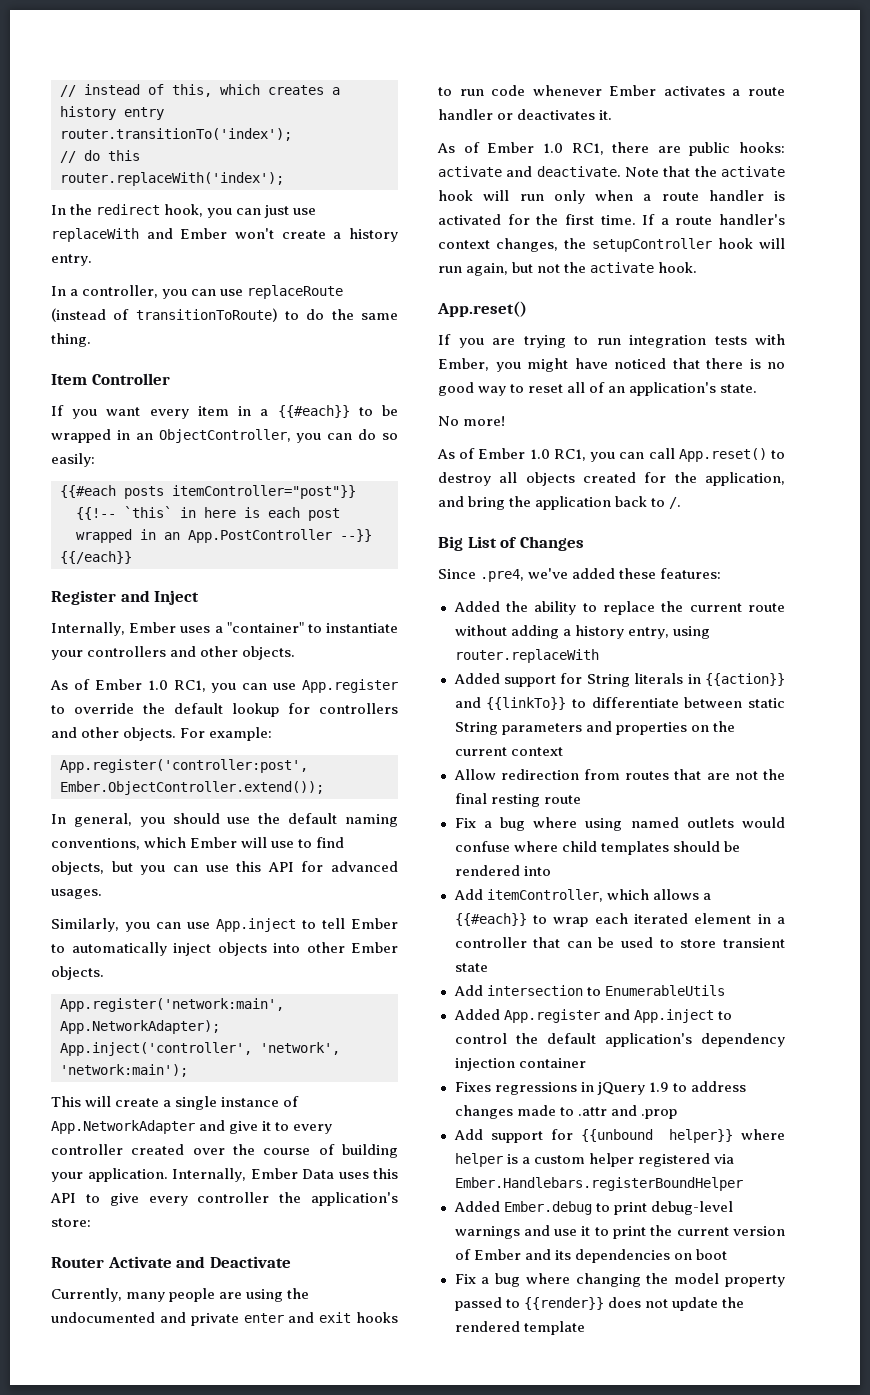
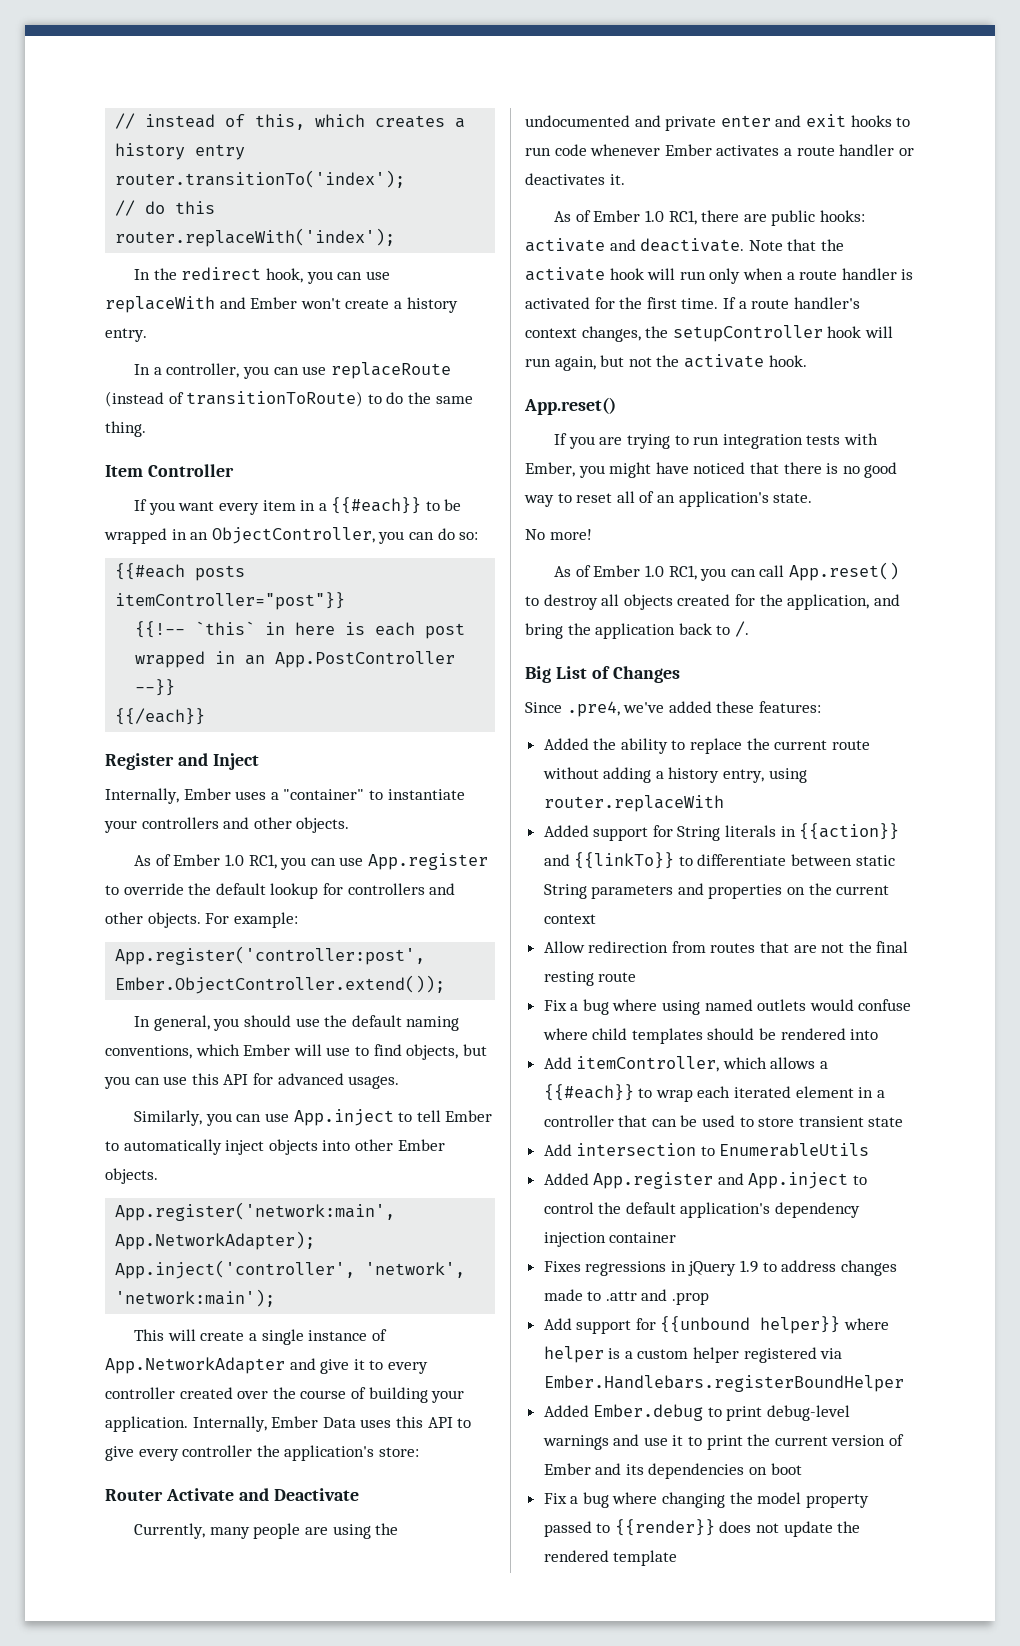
- In the redirect hook, you can just use replaceWith and Ember won't create a history entry.
+ In the redirect hook, you can use replaceWith and Ember won't create a history entry.
- If you want every item in a {{#each}} to be wrapped in an ObjectController, you can do so easily:
+ If you want every item in a {{#each}} to be wrapped in an ObjectController, you can do so:

